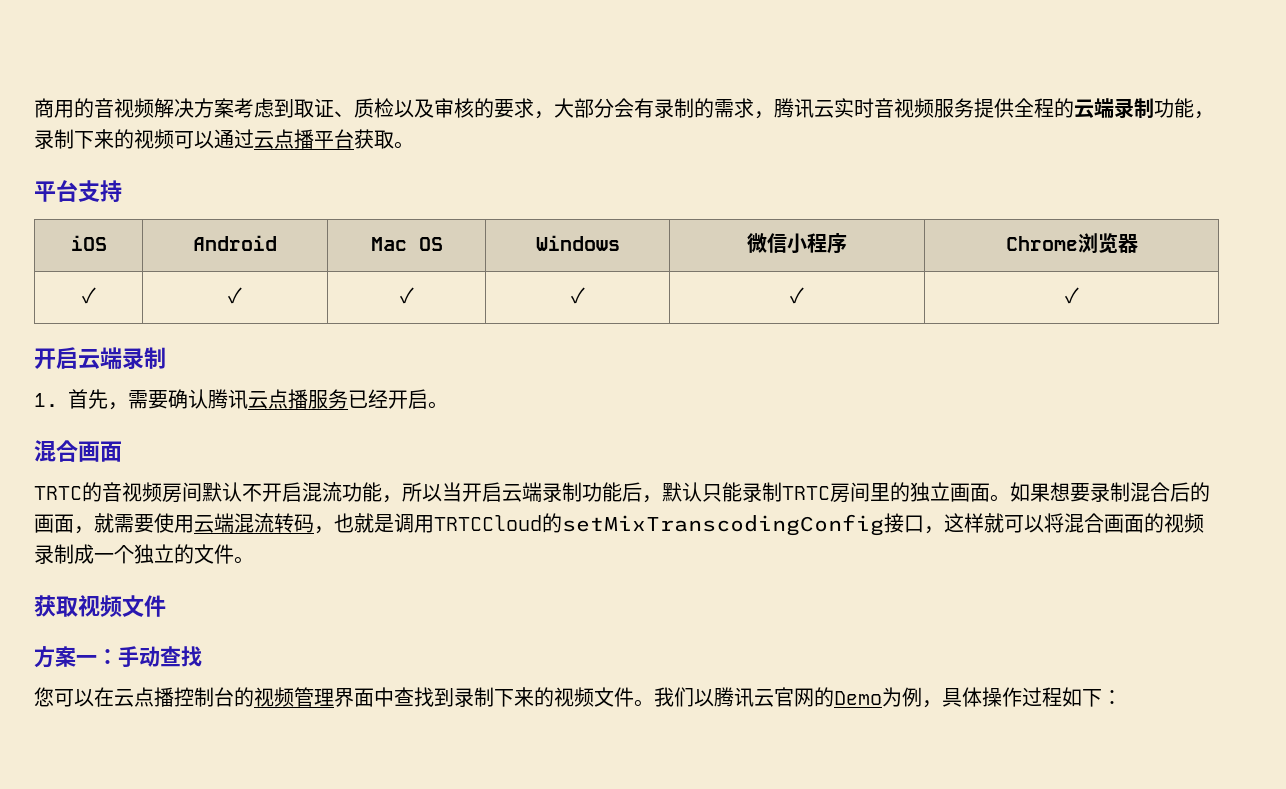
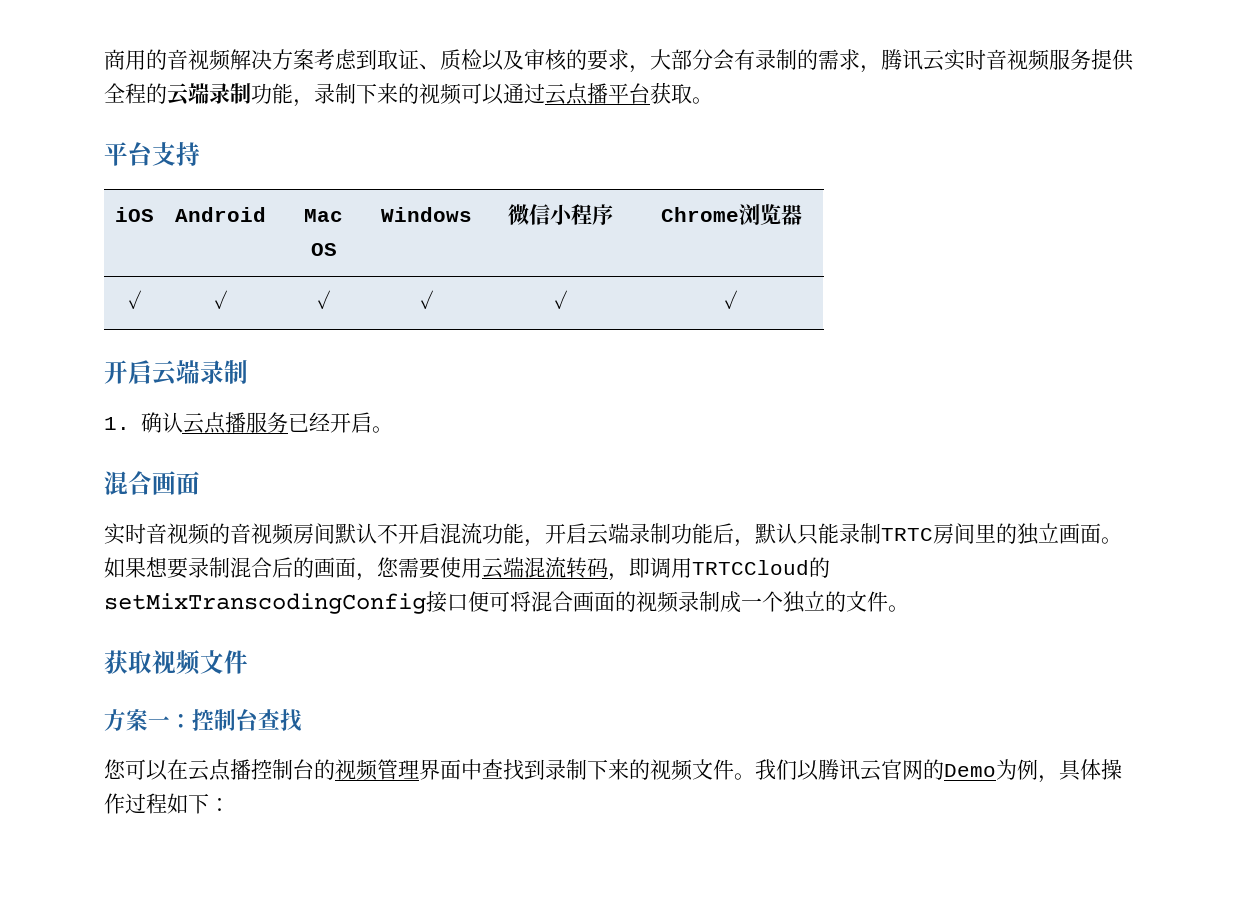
- 1.首先，需要确认腾讯云点播服务已经开启。
+ 1.确认云点播服务已经开启。
- TRTC的音视频房间默认不开启混流功能，所以当开启云端录制功能后，默认只能录制TRTC房间里的独立画面。
+ 实时音视频的音视频房间默认不开启混流功能，开启云端录制功能后，默认只能录制TRTC房间里的独立画面。
- 如果想要录制混合后的画面，就需要使用云端混流转码，也就是调用TRTCCloud的setMixTranscodingConfig接口，这样就可以将混合画面的视频录制成一个独立的文件。
+ 如果想要录制混合后的画面，您需要使用云端混流转码，即调用TRTCCloud的setMixTranscodingConfig接口便可将混合画面的视频录制成一个独立的文件。
- 方案一：手动查找
+ 方案一：控制台查找

